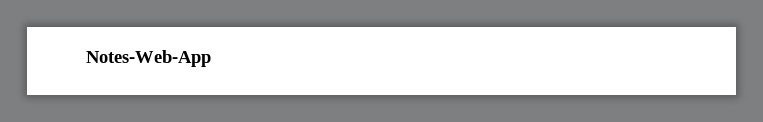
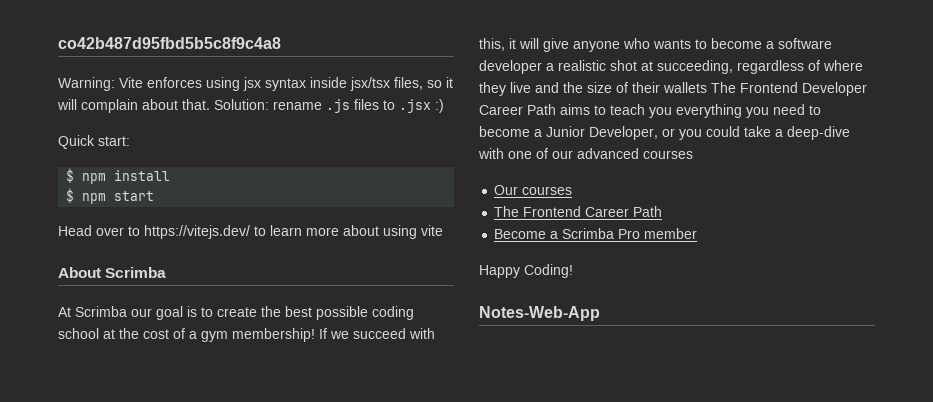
+ co42b487d95fbd5b5c8f9c4a8
+ Warning: Vite enforces using jsx syntax inside jsx/tsx files, so it will complain about that. Solution: rename .js files to .jsx :)
+ Quick start:
+ $ npm install
+ $ npm start
+ Head over to https://vitejs.dev/ to learn more about using vite
+ About Scrimba
+ At Scrimba our goal is to create the best possible coding school at the cost of a gym membership! If we succeed with this, it will give anyone who wants to become a software developer a realistic shot at succeeding, regardless of where they live and the size of their wallets The Frontend Developer Career Path aims to teach you everything you need to become a Junior Developer, or you could take a deep-dive with one of our advanced courses
+ Our courses
+ The Frontend Career Path
+ Become a Scrimba Pro member
+ Happy Coding!

